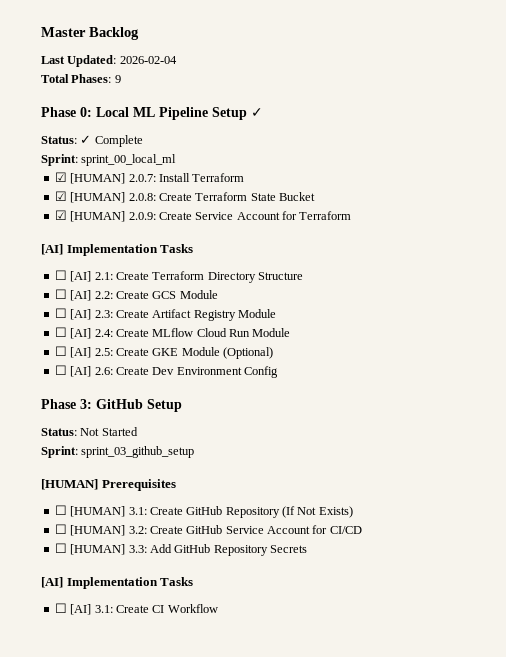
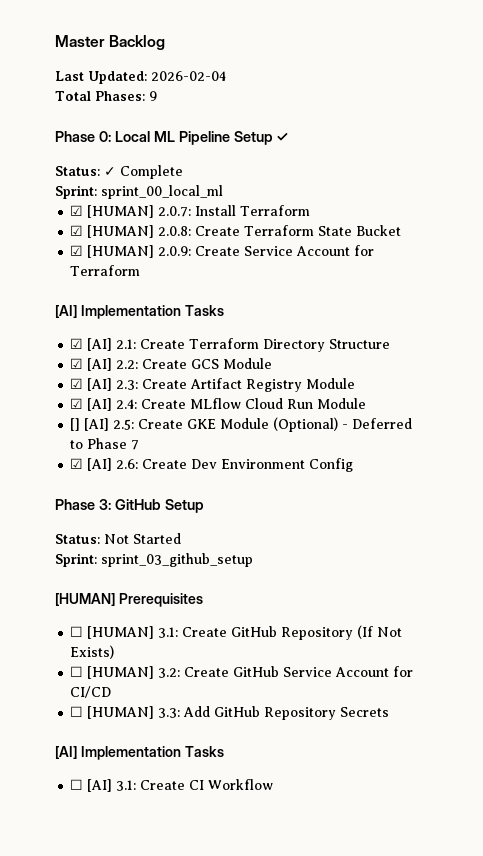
- ☐ [AI] 2.1: Create Terraform Directory Structure
+ ☑ [AI] 2.1: Create Terraform Directory Structure
- ☐ [AI] 2.2: Create GCS Module
+ ☑ [AI] 2.2: Create GCS Module
- ☐ [AI] 2.3: Create Artifact Registry Module
+ ☑ [AI] 2.3: Create Artifact Registry Module
- ☐ [AI] 2.4: Create MLflow Cloud Run Module
+ ☑ [AI] 2.4: Create MLflow Cloud Run Module
- ☐ [AI] 2.5: Create GKE Module (Optional)
- ☐ [AI] 2.6: Create Dev Environment Config
+ [] [AI] 2.5: Create GKE Module (Optional) - Deferred to Phase 7
+ ☑ [AI] 2.6: Create Dev Environment Config

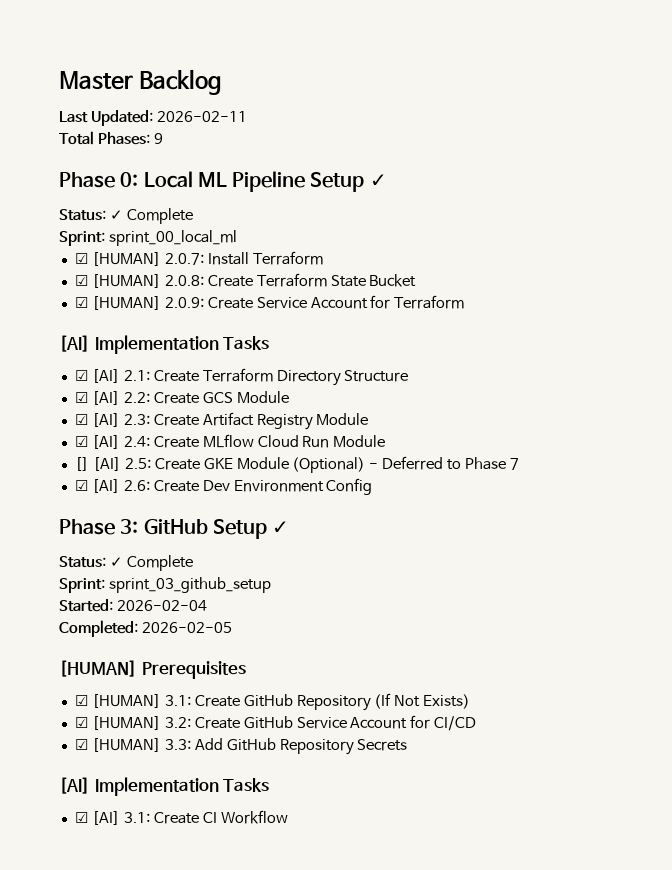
- Last Updated: 2026-02-04
+ Last Updated: 2026-02-11
- Phase 3: GitHub Setup
- Status: Not Started
+ Phase 3: GitHub Setup ✓
+ Status: ✓ Complete
+ Started: 2026-02-04
+ Completed: 2026-02-05
- ☐ [HUMAN] 3.1: Create GitHub Repository (If Not Exists)
+ ☑ [HUMAN] 3.1: Create GitHub Repository (If Not Exists)
- ☐ [HUMAN] 3.2: Create GitHub Service Account for CI/CD
+ ☑ [HUMAN] 3.2: Create GitHub Service Account for CI/CD
- ☐ [HUMAN] 3.3: Add GitHub Repository Secrets
+ ☑ [HUMAN] 3.3: Add GitHub Repository Secrets
- ☐ [AI] 3.1: Create CI Workflow
+ ☑ [AI] 3.1: Create CI Workflow

